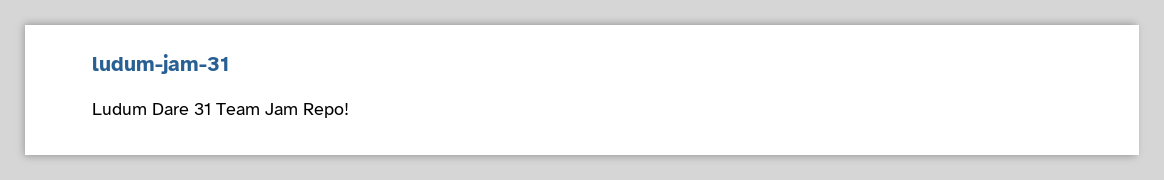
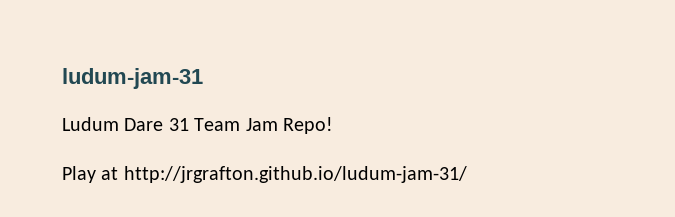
+ Play at http://jrgrafton.github.io/ludum-jam-31/

